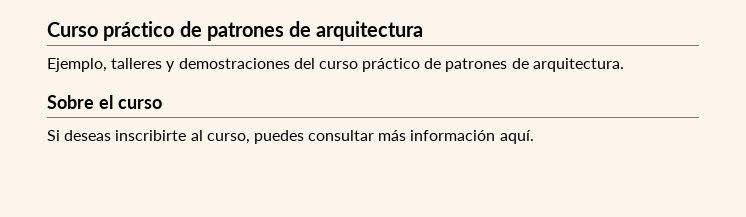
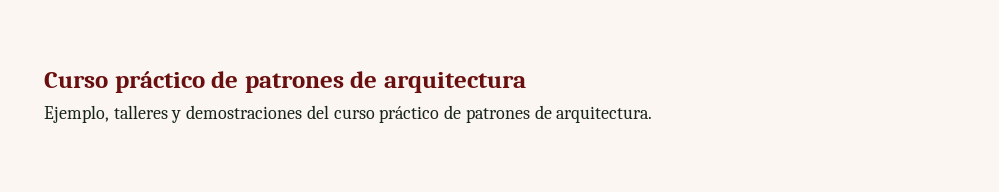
- Sobre el curso
- Si deseas inscribirte al curso, puedes consultar más información aquí.

